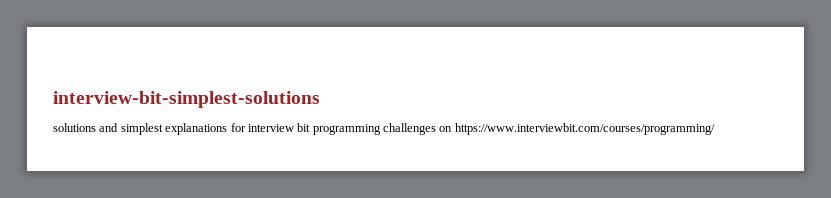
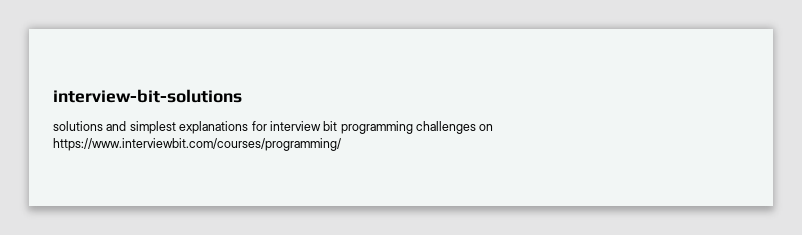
- interview-bit-simplest-solutions
+ interview-bit-solutions

